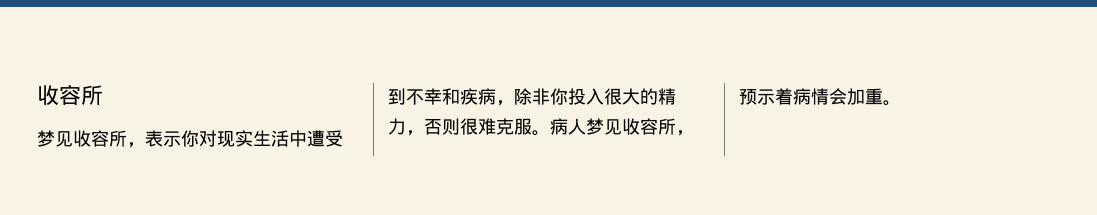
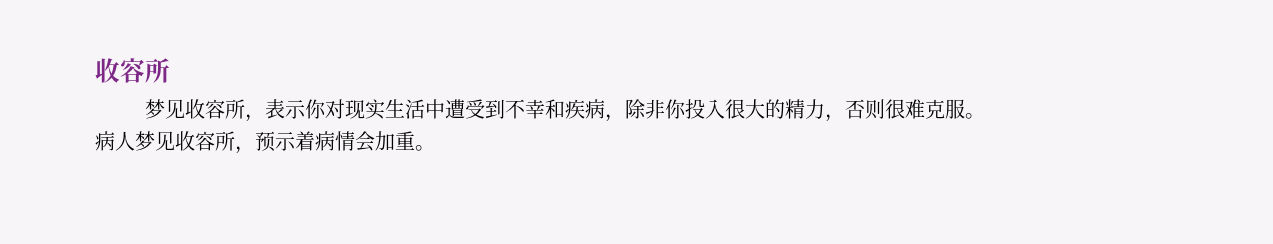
- 梦见收容所，表示你对现实生活中遭受到不幸和疾病，除非你投入很大的精力，否则很难克服。病人梦见收容所，预示着病情会加重。
+ 梦见收容所，表示你对现实生活中遭受到不幸和疾病，除非你投入很大的精力，否则很难克服。
+ 病人梦见收容所，预示着病情会加重。

